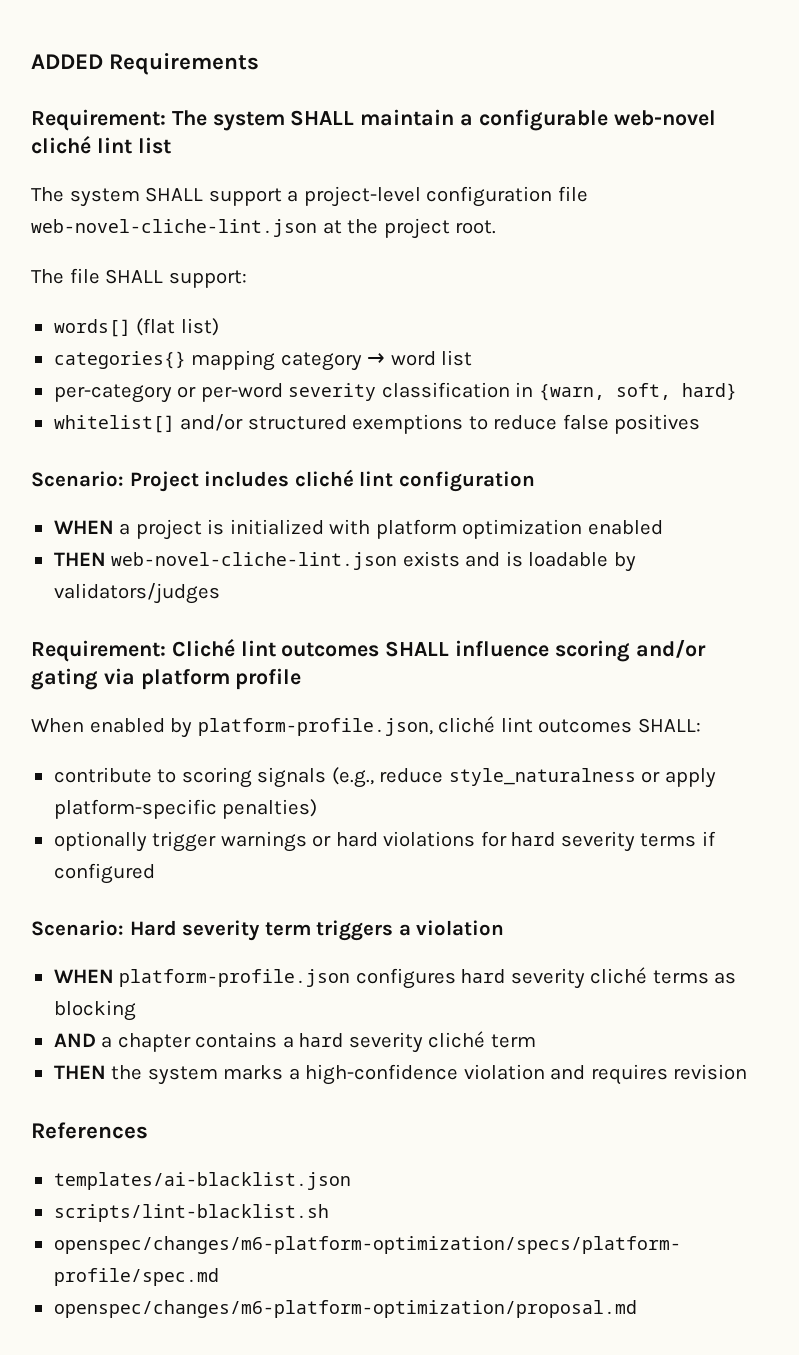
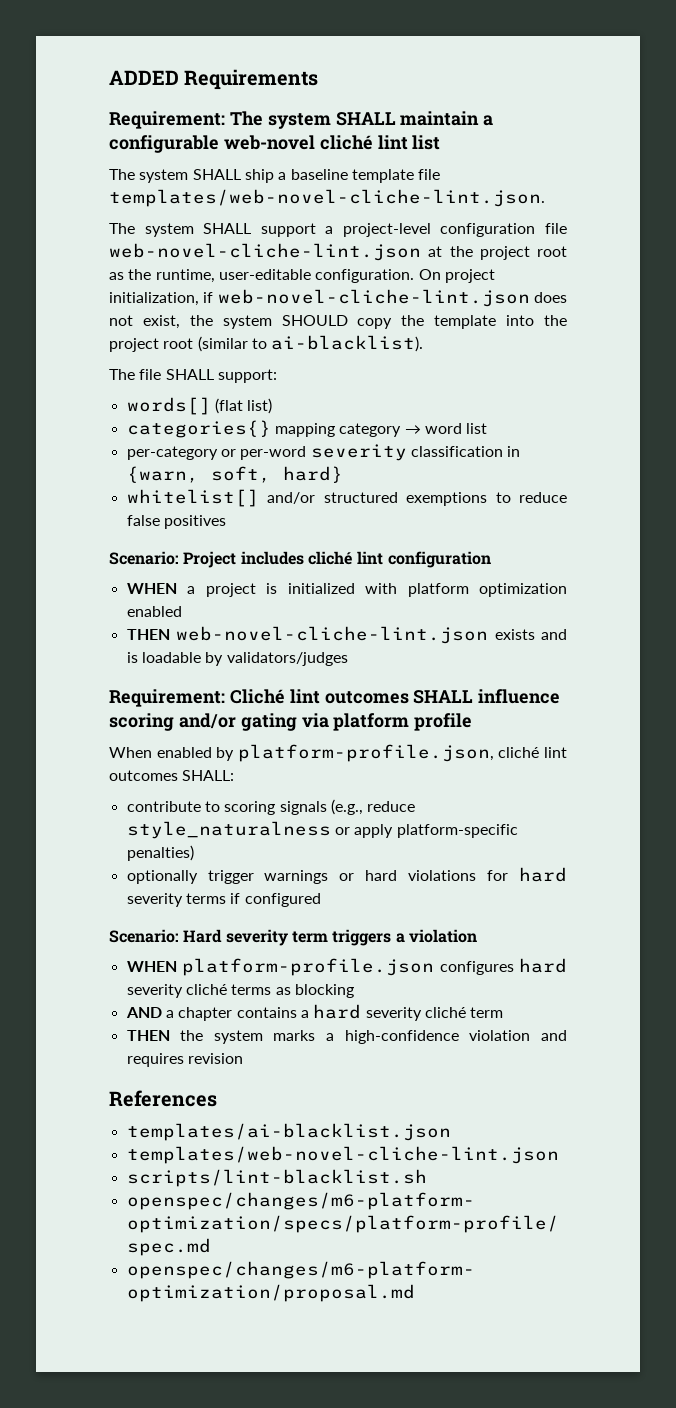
+ The system SHALL ship a baseline template file templates/web-novel-cliche-lint.json.
- The system SHALL support a project-level configuration file web-novel-cliche-lint.json at the project root.
+ The system SHALL support a project-level configuration file web-novel-cliche-lint.json at the project root as the runtime, user-editable configuration. On project initialization, if web-novel-cliche-lint.json does not exist, the system SHOULD copy the template into the project root (similar to ai-blacklist).
+ templates/web-novel-cliche-lint.json

